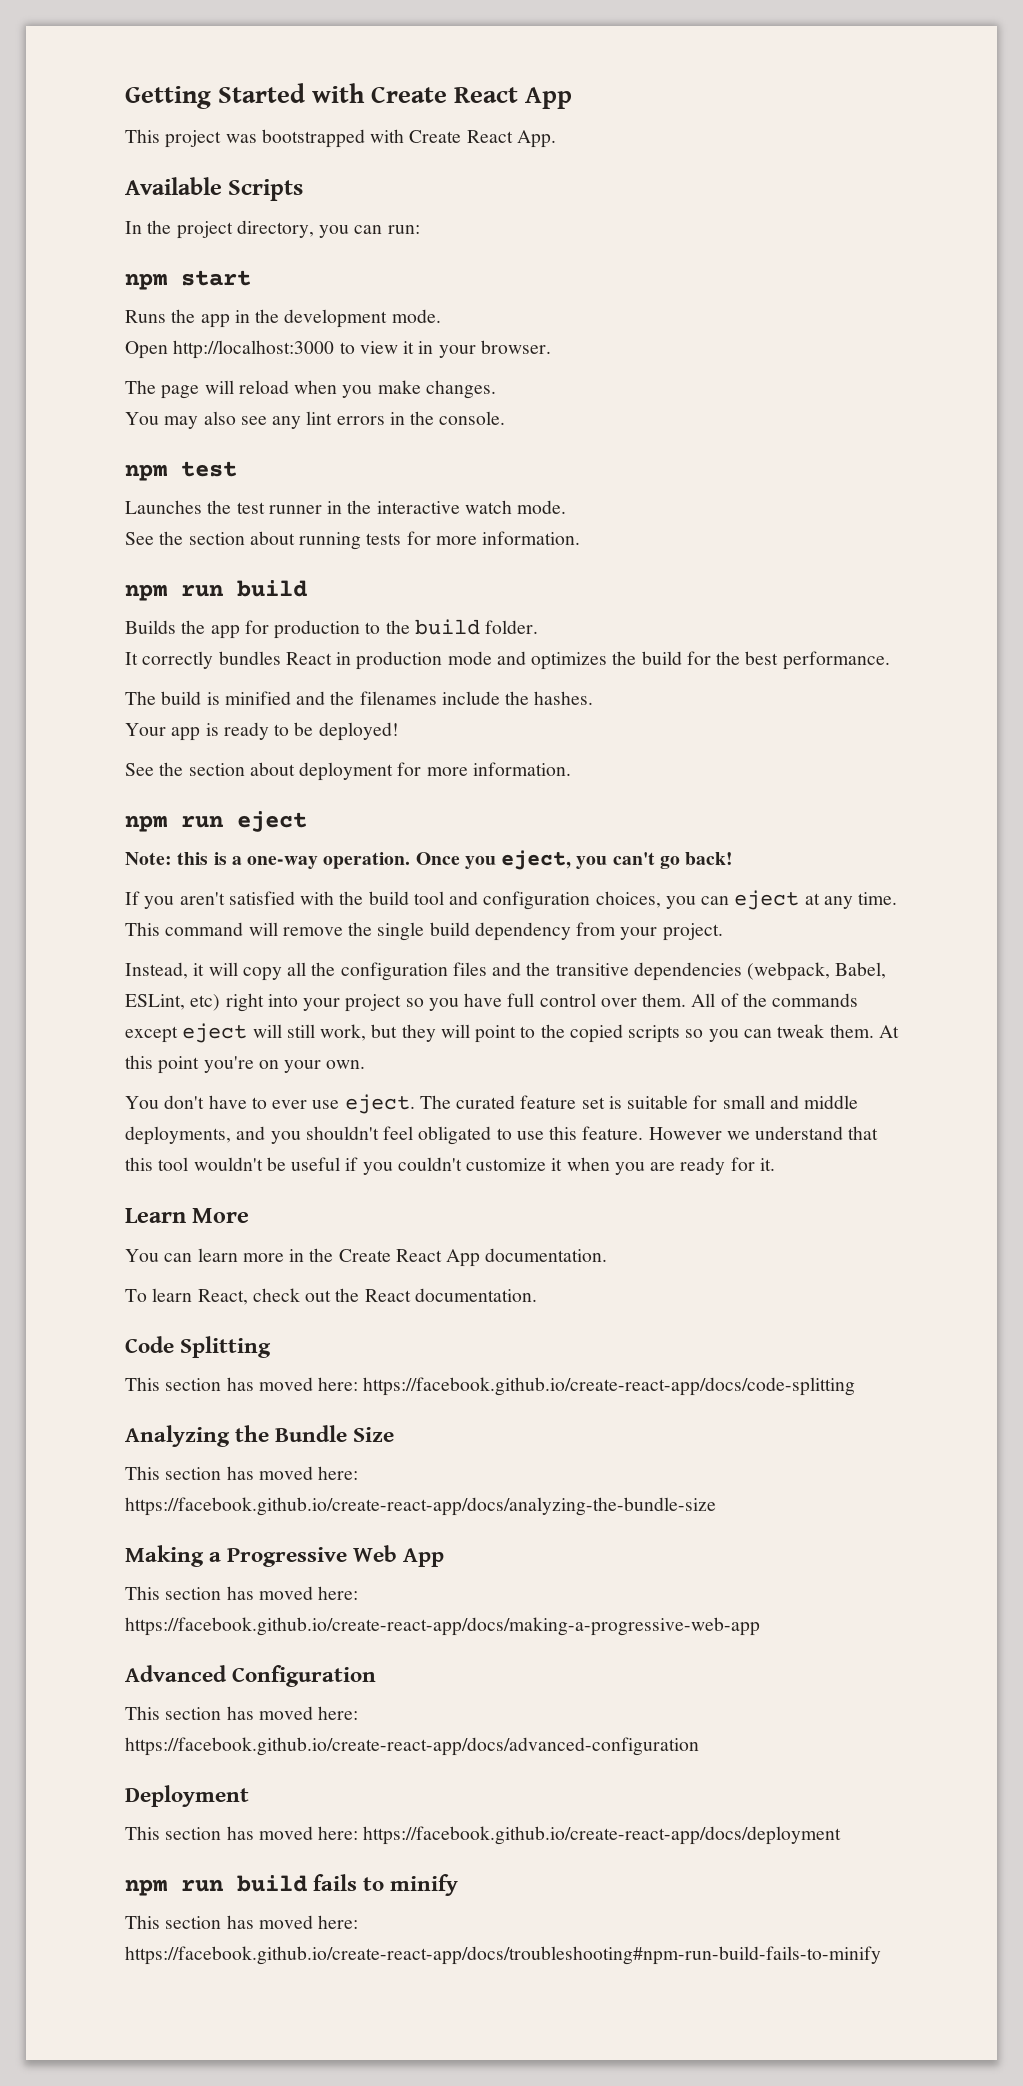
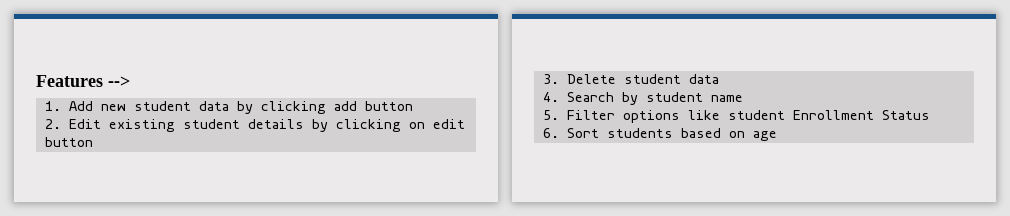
- Getting Started with Create React App
- This project was bootstrapped with Create React App.
- Available Scripts
- In the project directory, you can run:
- npm start
- Runs the app in the development mode.
- Open http://localhost:3000 to view it in your browser.
- The page will reload when you make changes.
- You may also see any lint errors in the console.
- npm test
- Launches the test runner in the interactive watch mode.
- See the section about running tests for more information.
- npm run build
- Builds the app for production to the build folder.
- It correctly bundles React in production mode and optimizes the build for the best performance.
- The build is minified and the filenames include the hashes.
- Your app is ready to be deployed!
- See the section about deployment for more information.
- npm run eject
- Note: this is a one-way operation. Once you eject, you can't go back!
- If you aren't satisfied with the build tool and configuration choices, you can eject at any time. This command will remove the single build dependency from your project.
- Instead, it will copy all the configuration files and the transitive dependencies (webpack, Babel, ESLint, etc) right into your project so you have full control over them. All of the commands except eject will still work, but they will point to the copied scripts so you can tweak them. At this point you're on your own.
- You don't have to ever use eject. The curated feature set is suitable for small and middle deployments, and you shouldn't feel obligated to use this feature. However we understand that this tool wouldn't be useful if you couldn't customize it when you are ready for it.
- Learn More
- You can learn more in the Create React App documentation.
- To learn React, check out the React documentation.
- Code Splitting
- This section has moved here: https://facebook.github.io/create-react-app/docs/code-splitting
- Analyzing the Bundle Size
- This section has moved here: https://facebook.github.io/create-react-app/docs/analyzing-the-bundle-size
- Making a Progressive Web App
- This section has moved here: https://facebook.github.io/create-react-app/docs/making-a-progressive-web-app
- Advanced Configuration
- This section has moved here: https://facebook.github.io/create-react-app/docs/advanced-configuration
- Deployment
- This section has moved here: https://facebook.github.io/create-react-app/docs/deployment
- npm run build fails to minify
- This section has moved here: https://facebook.github.io/create-react-app/docs/troubleshooting#npm-run-build-fails-to-minify
+ Features -->
+ 1. Add new student data by clicking add button
+ 2. Edit existing student details by clicking on edit button
+ 3. Delete student data
+ 4. Search by student name
+ 5. Filter options like student Enrollment Status
+ 6. Sort students based on age

